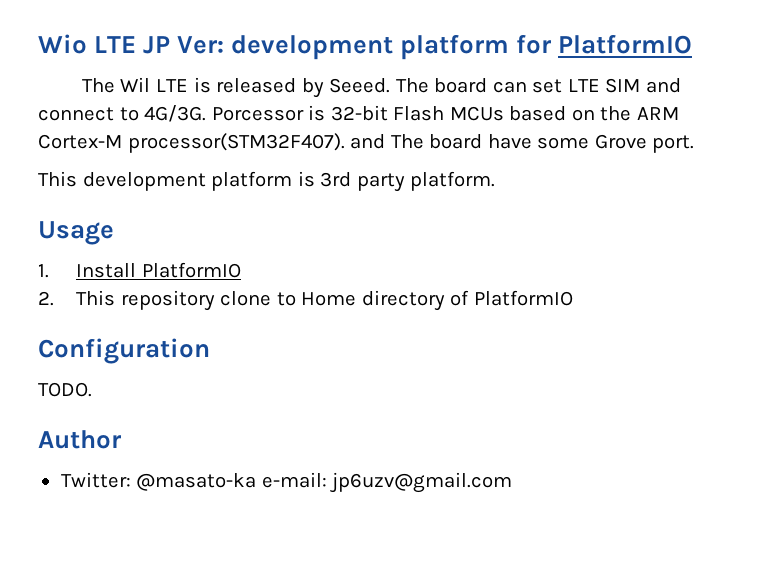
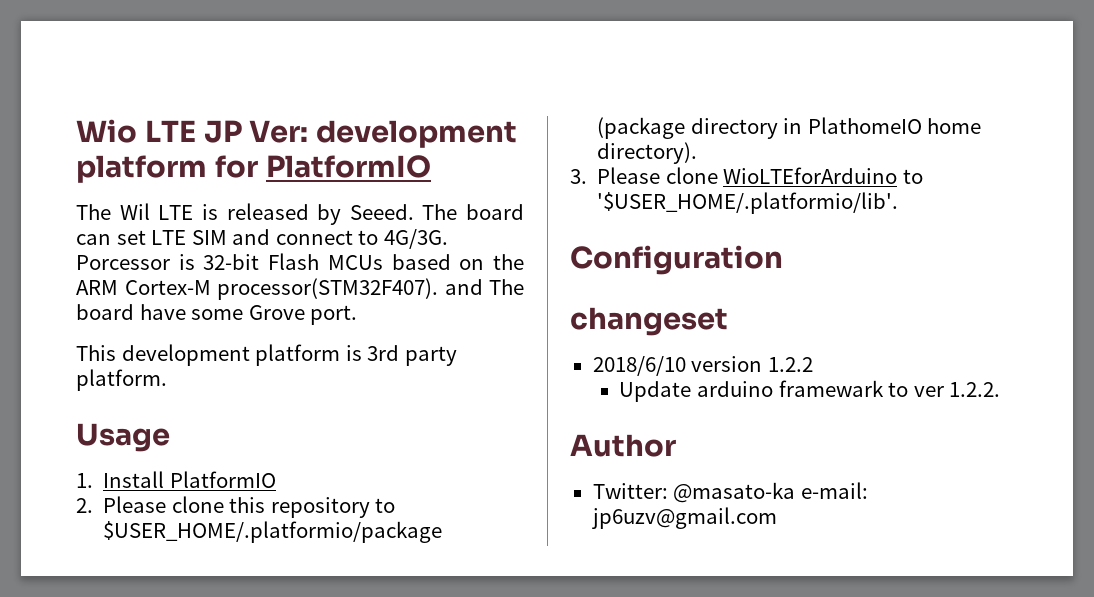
- 2. This repository clone to Home directory of PlatformIO
+ 2. Please clone this repository to $USER_HOME/.platformio/package (package directory in PlathomeIO home directory).
+ 3. Please clone WioLTEforArduino to '$USER_HOME/.platformio/lib'.
  Configuration
- TODO.
+ changeset
+ 2018/6/10 version 1.2.2
+ Update arduino framewark to ver 1.2.2.

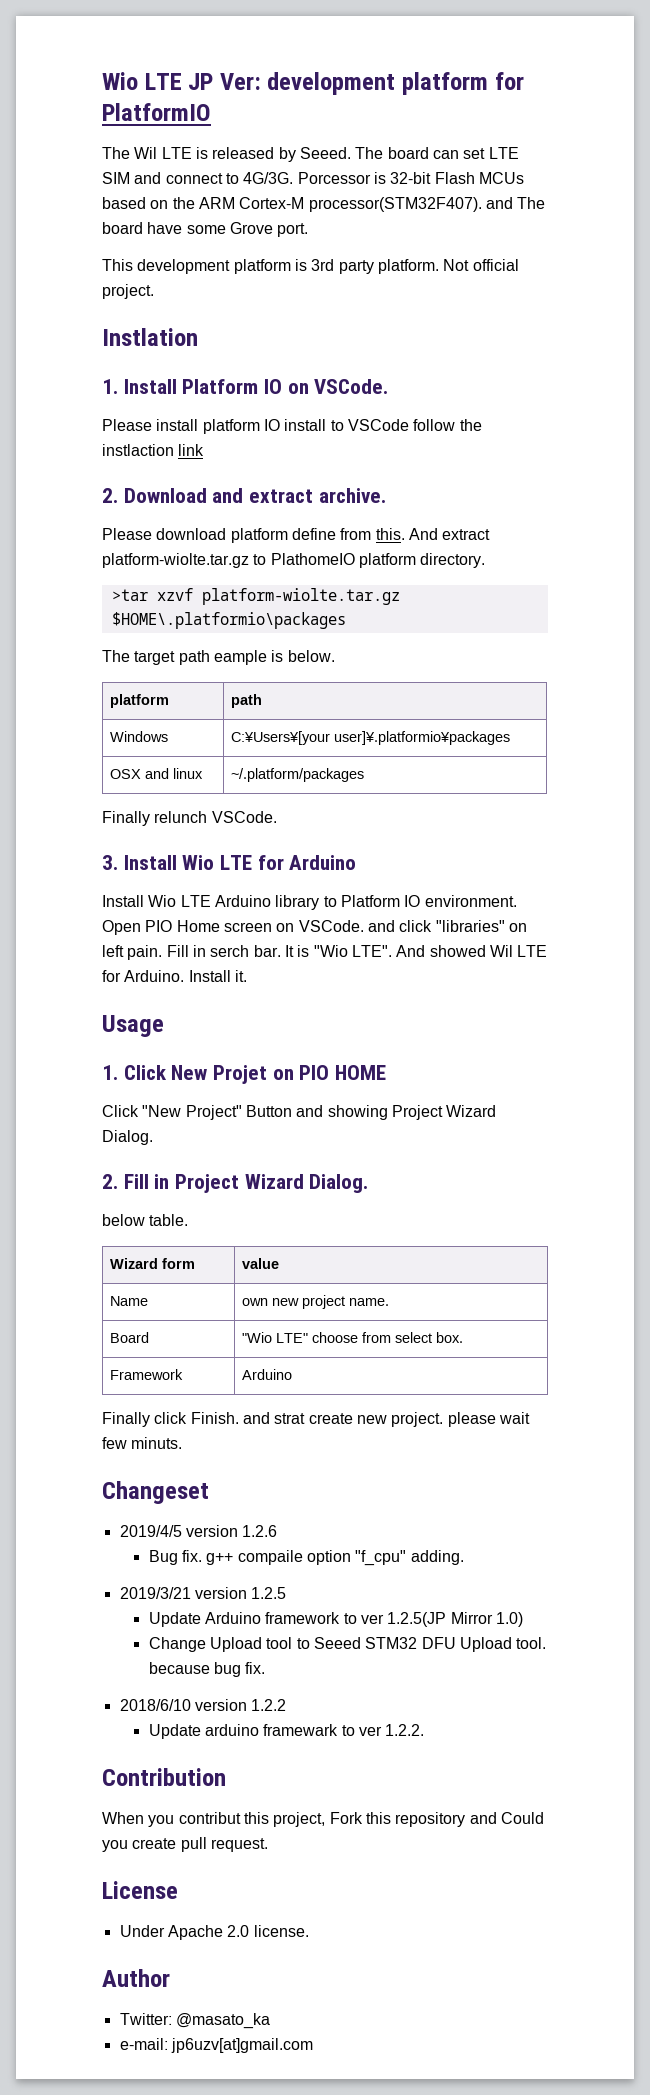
- This development platform is 3rd party platform.
+ This development platform is 3rd party platform. Not official project.
+ Instlation
+ 1. Install Platform IO on VSCode.
+ Please install platform IO install to VSCode follow the instlaction link
+ 2. Download and extract archive.
+ Please download platform define from this. And extract platform-wiolte.tar.gz to PlathomeIO platform directory.
+ >tar xzvf platform-wiolte.tar.gz $HOME\.platformio\packages
+ The target path eample is below.
+ platform | path
+ Windows | C:¥Users¥[your user]¥.platformio¥packages
+ OSX and linux | ~/.platform/packages
+ Finally relunch VSCode.
+ 3. Install Wio LTE for Arduino
+ Install Wio LTE Arduino library to Platform IO environment. Open PIO Home screen on VSCode. and click "libraries" on left pain. Fill in serch bar. It is "Wio LTE". And showed Wil LTE for Arduino. Install it.
  Usage
- 1. Install PlatformIO
- 2. Please clone this repository to $USER_HOME/.platformio/package (package directory in PlathomeIO home directory).
- 3. Please clone WioLTEforArduino to '$USER_HOME/.platformio/lib'.
- Configuration
- changeset
+ 1. Click New Projet on PIO HOME
+ Click "New Project" Button and showing Project Wizard Dialog.
+ 2. Fill in Project Wizard Dialog.
+ below table.
+ Wizard form | value
+ Name | own new project name.
+ Board | "Wio LTE" choose from select box.
+ Framework | Arduino
+ Finally click Finish. and strat create new project. please wait few minuts.
+ Changeset
+ 2019/4/5 version 1.2.6
+ Bug fix. g++ compaile option "f_cpu" adding.
+ 2019/3/21 version 1.2.5
+ Update Arduino framework to ver 1.2.5(JP Mirror 1.0)
+ Change Upload tool to Seeed STM32 DFU Upload tool. because bug fix.
+ Contribution
+ When you contribut this project, Fork this repository and Could you create pull request.
+ License
+ Under Apache 2.0 license.
- Twitter: @masato-ka e-mail: jp6uzv@gmail.com
+ Twitter: @masato_ka
+ e-mail: jp6uzv[at]gmail.com

